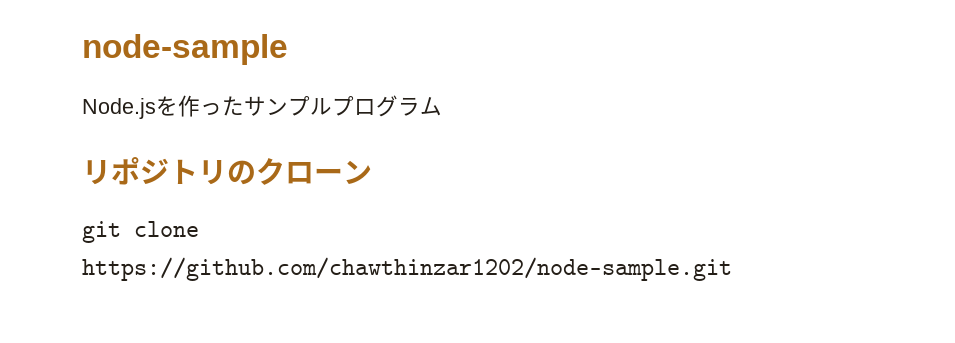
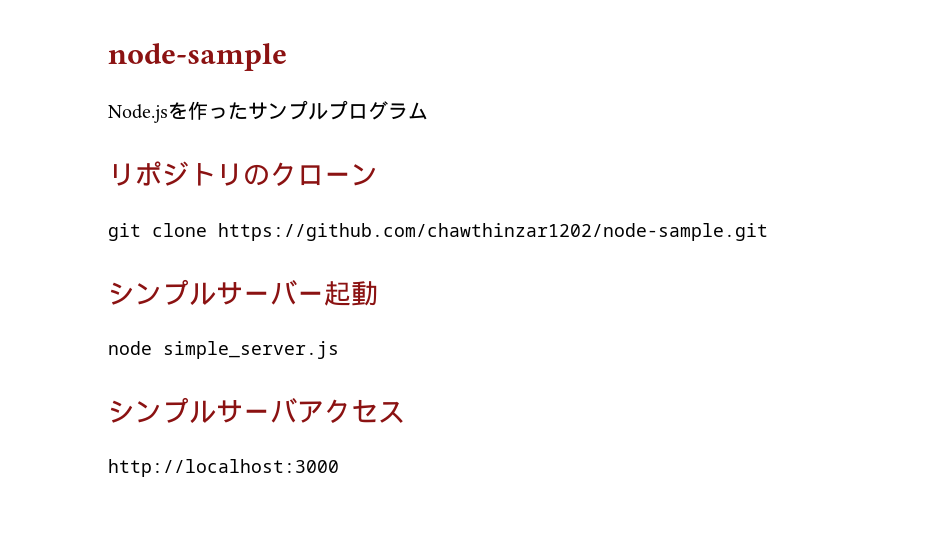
+ シンプルサーバー起動
+ node simple_server.js
+ シンプルサーバアクセス
+ http://localhost:3000

